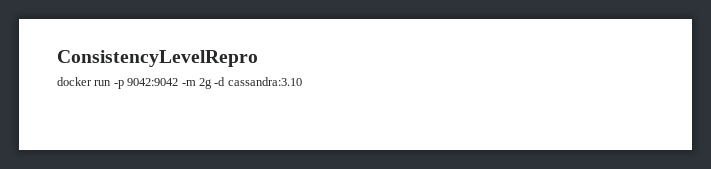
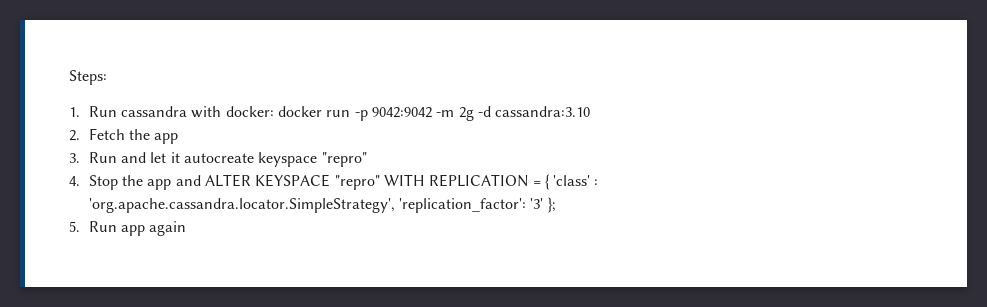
- ConsistencyLevelRepro
- docker run -p 9042:9042 -m 2g -d cassandra:3.10
+ Steps:
+ 1. Run cassandra with docker: docker run -p 9042:9042 -m 2g -d cassandra:3.10
+ 2. Fetch the app
+ 3. Run and let it autocreate keyspace "repro"
+ 4. Stop the app and ALTER KEYSPACE "repro" WITH REPLICATION = { 'class' : 'org.apache.cassandra.locator.SimpleStrategy', 'replication_factor': '3' };
+ 5. Run app again

